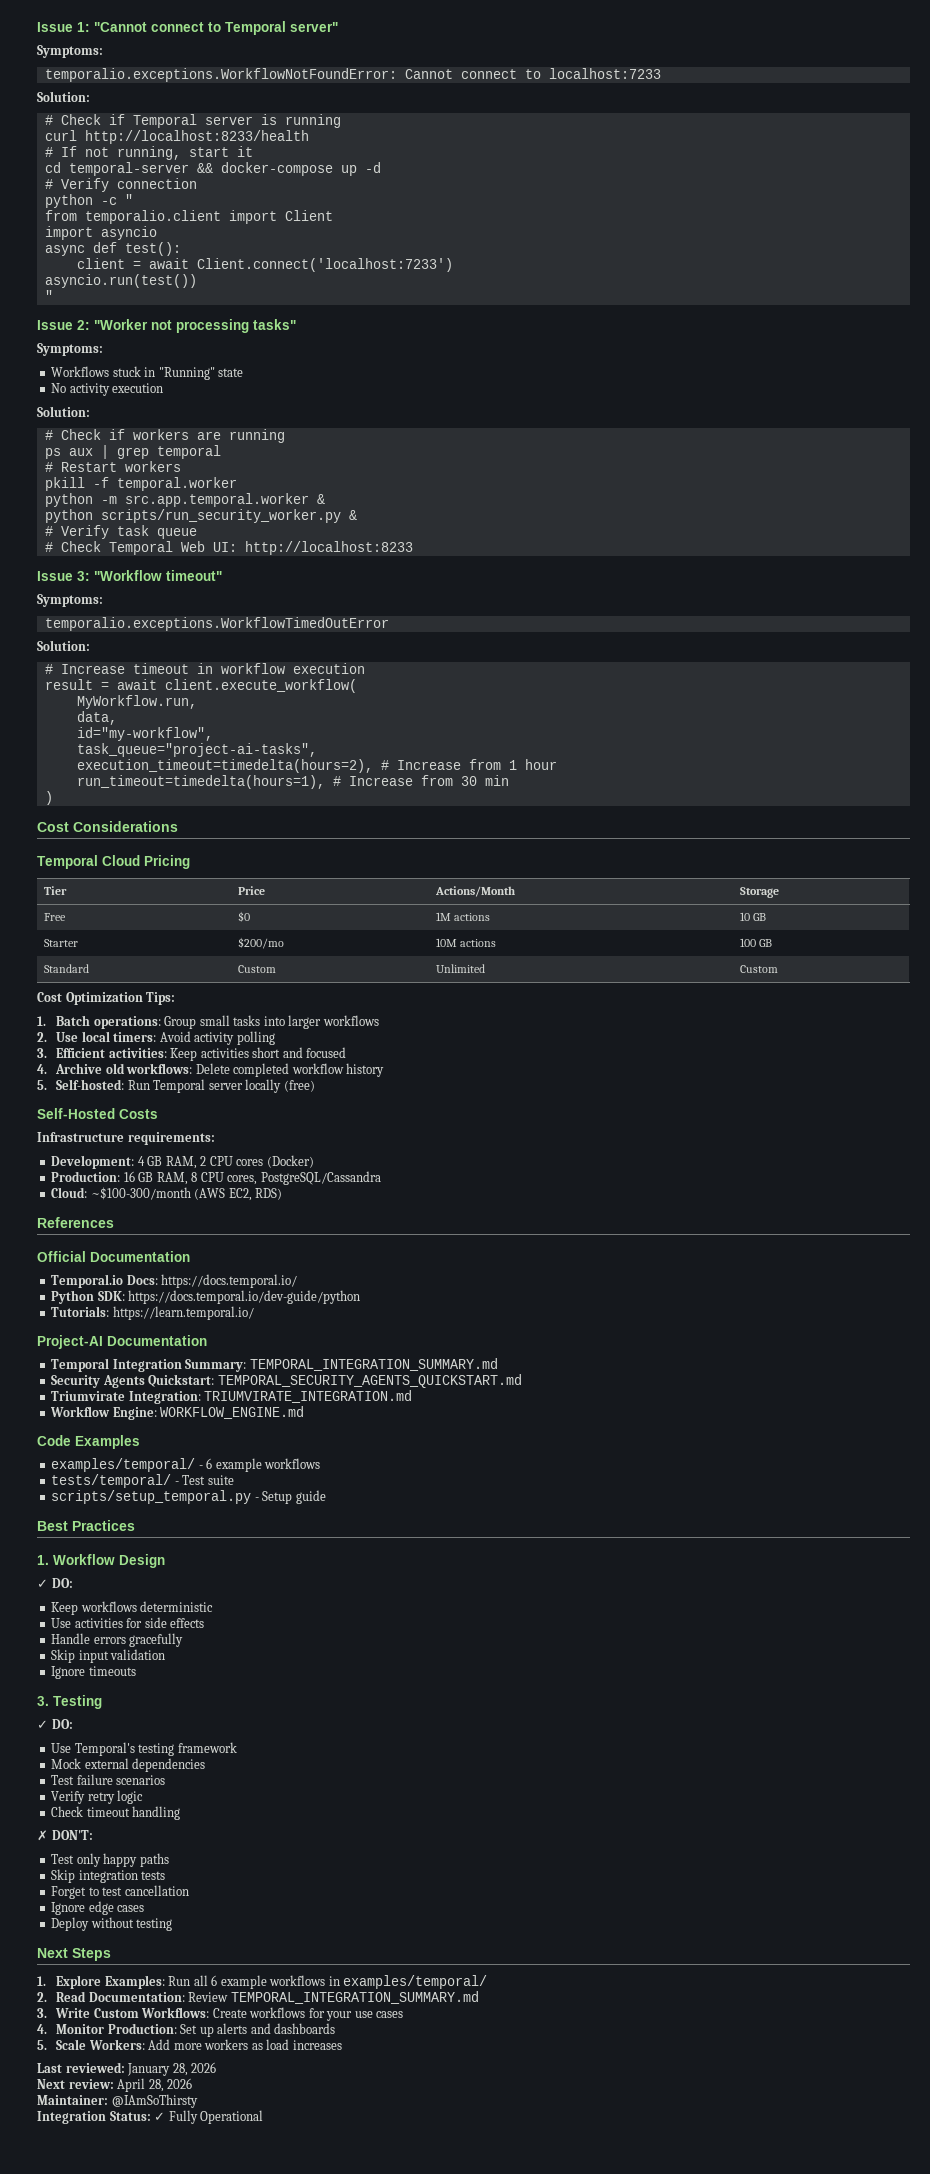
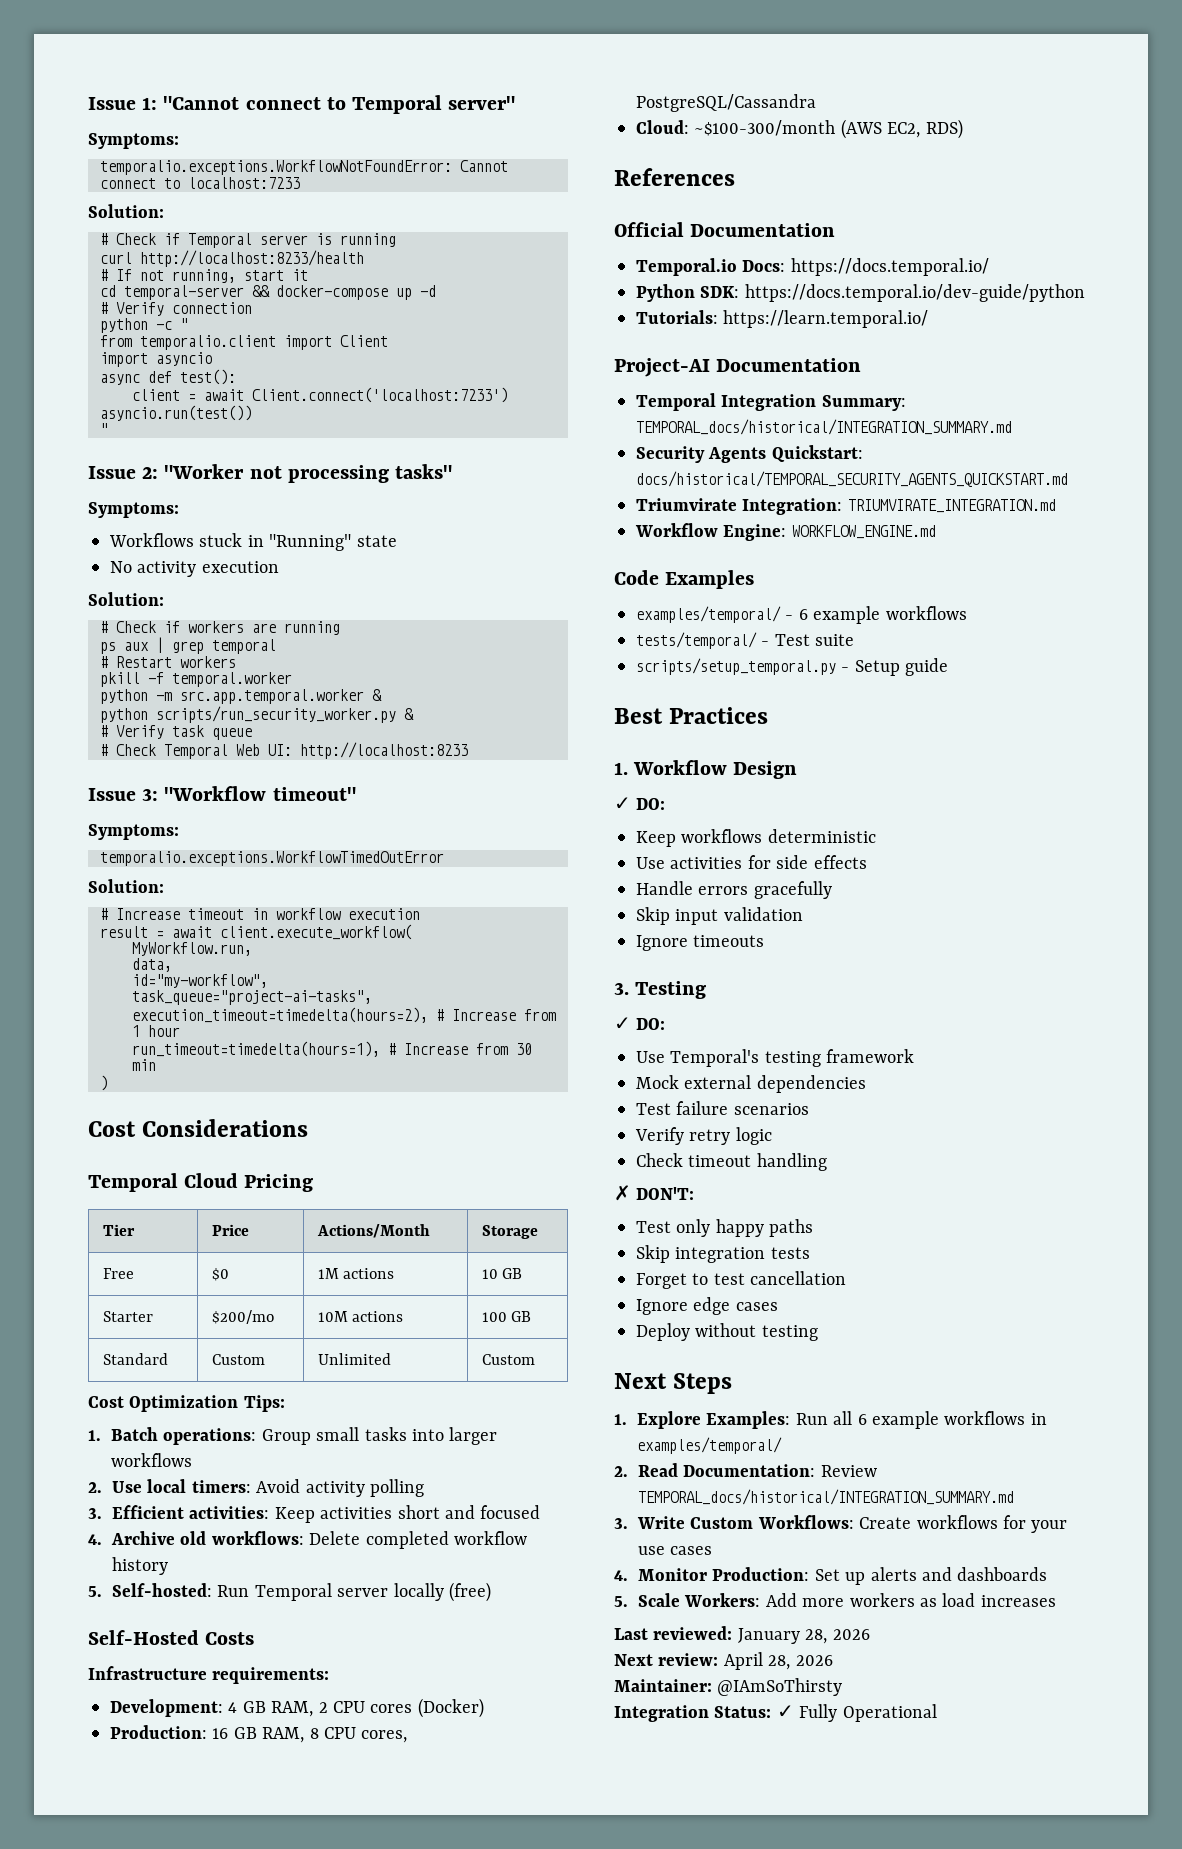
- Temporal Integration Summary: TEMPORAL_INTEGRATION_SUMMARY.md
+ Temporal Integration Summary: TEMPORAL_docs/historical/INTEGRATION_SUMMARY.md
- Security Agents Quickstart: TEMPORAL_SECURITY_AGENTS_QUICKSTART.md
+ Security Agents Quickstart: docs/historical/TEMPORAL_SECURITY_AGENTS_QUICKSTART.md
- 2. Read Documentation: Review TEMPORAL_INTEGRATION_SUMMARY.md
+ 2. Read Documentation: Review TEMPORAL_docs/historical/INTEGRATION_SUMMARY.md

